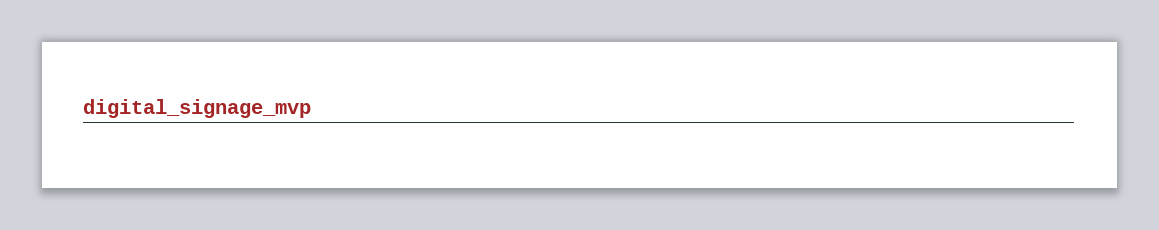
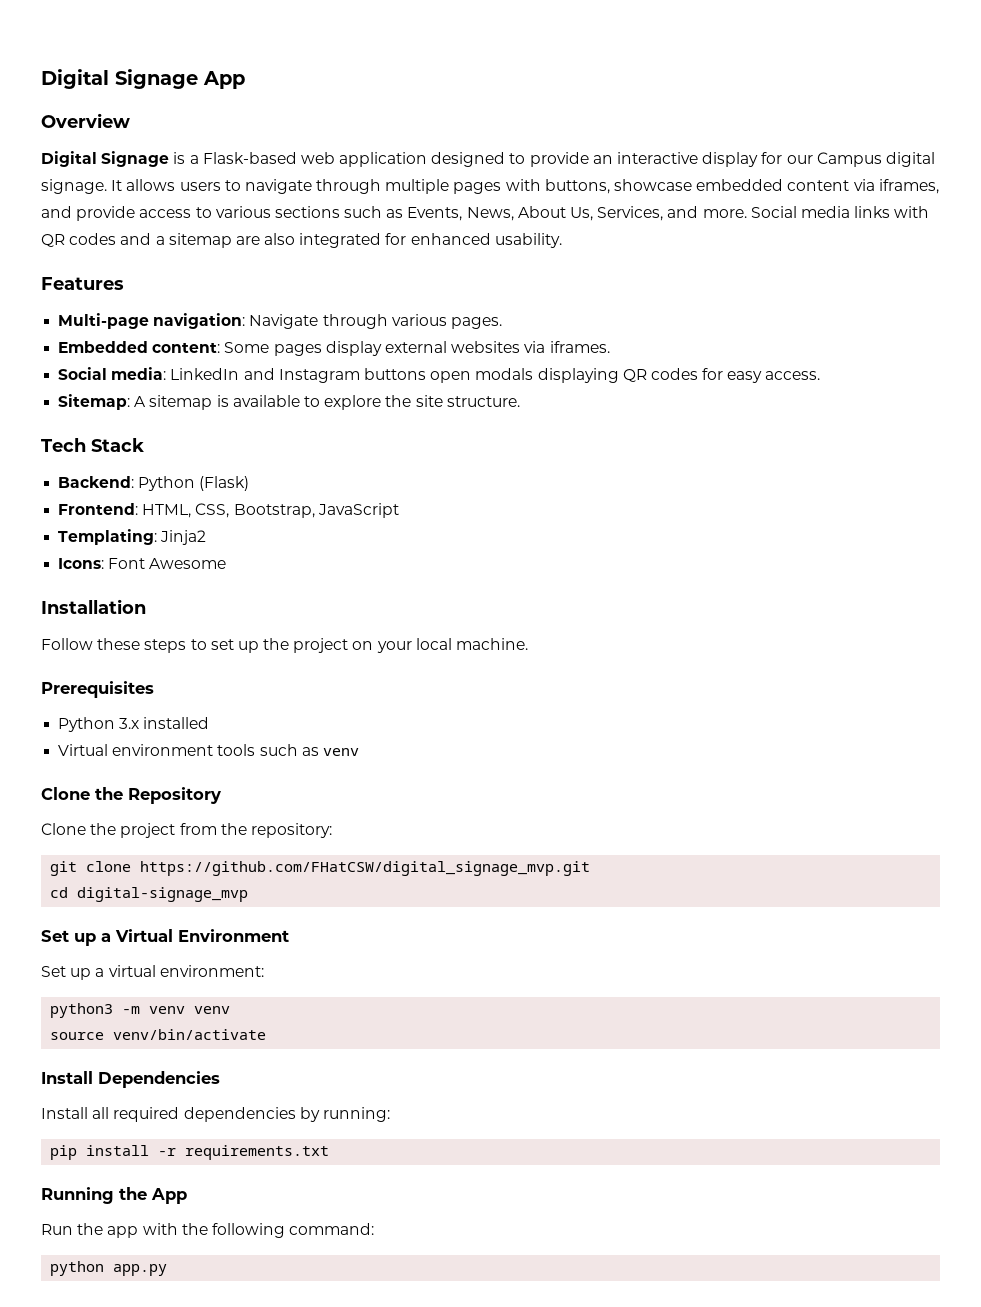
- digital_signage_mvp
+ Digital Signage App
+ Overview
+ Digital Signage is a Flask-based web application designed to provide an interactive display for our Campus digital signage. It allows users to navigate through multiple pages with buttons, showcase embedded content via iframes, and provide access to various sections such as Events, News, About Us, Services, and more. Social media links with QR codes and a sitemap are also integrated for enhanced usability.
+ Features
+ Multi-page navigation: Navigate through various pages.
+ Embedded content: Some pages display external websites via iframes.
+ Social media: LinkedIn and Instagram buttons open modals displaying QR codes for easy access.
+ Sitemap: A sitemap is available to explore the site structure.
+ Tech Stack
+ Backend: Python (Flask)
+ Frontend: HTML, CSS, Bootstrap, JavaScript
+ Templating: Jinja2
+ Icons: Font Awesome
+ Installation
+ Follow these steps to set up the project on your local machine.
+ Prerequisites
+ Python 3.x installed
+ Virtual environment tools such as venv
+ Clone the Repository
+ Clone the project from the repository:
+ git clone https://github.com/FHatCSW/digital_signage_mvp.git
+ cd digital-signage_mvp
+ Set up a Virtual Environment
+ Set up a virtual environment:
+ python3 -m venv venv
+ source venv/bin/activate
+ Install Dependencies
+ Install all required dependencies by running:
+ pip install -r requirements.txt
+ Running the App
+ Run the app with the following command:
+ python app.py

